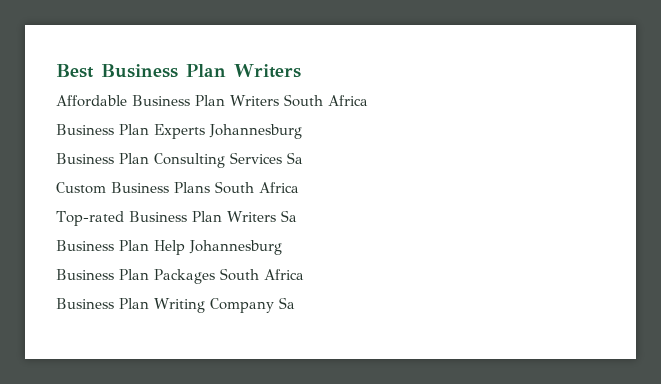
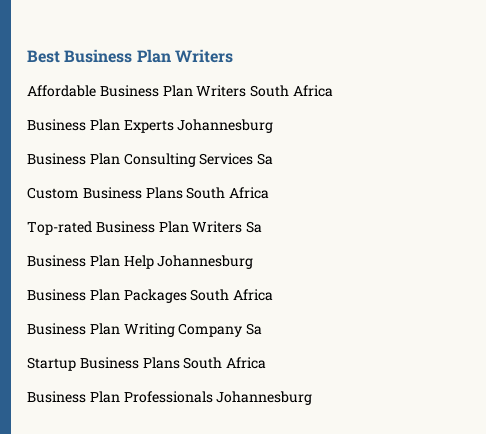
+ Startup Business Plans South Africa
+ Business Plan Professionals Johannesburg

